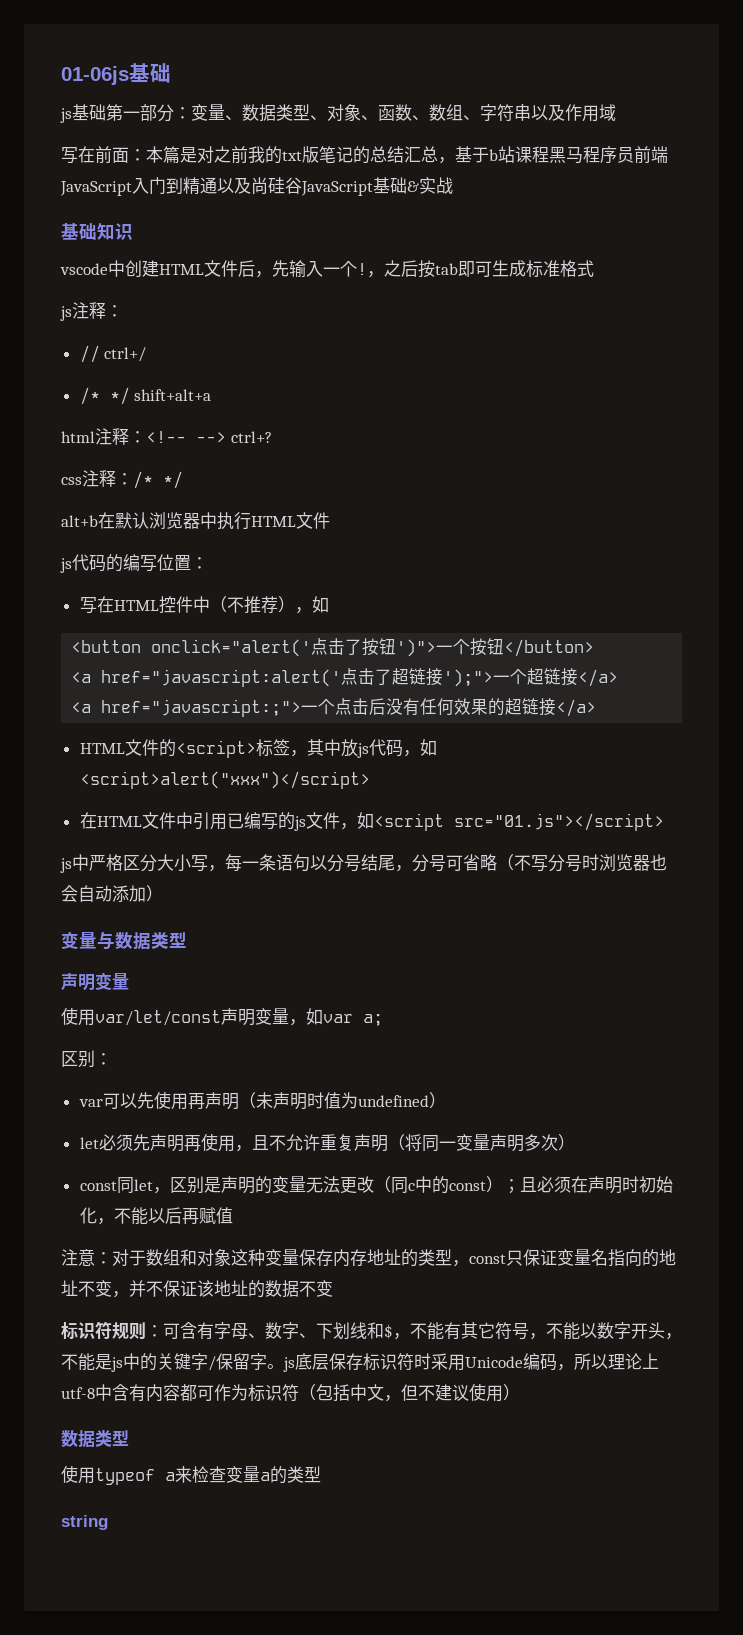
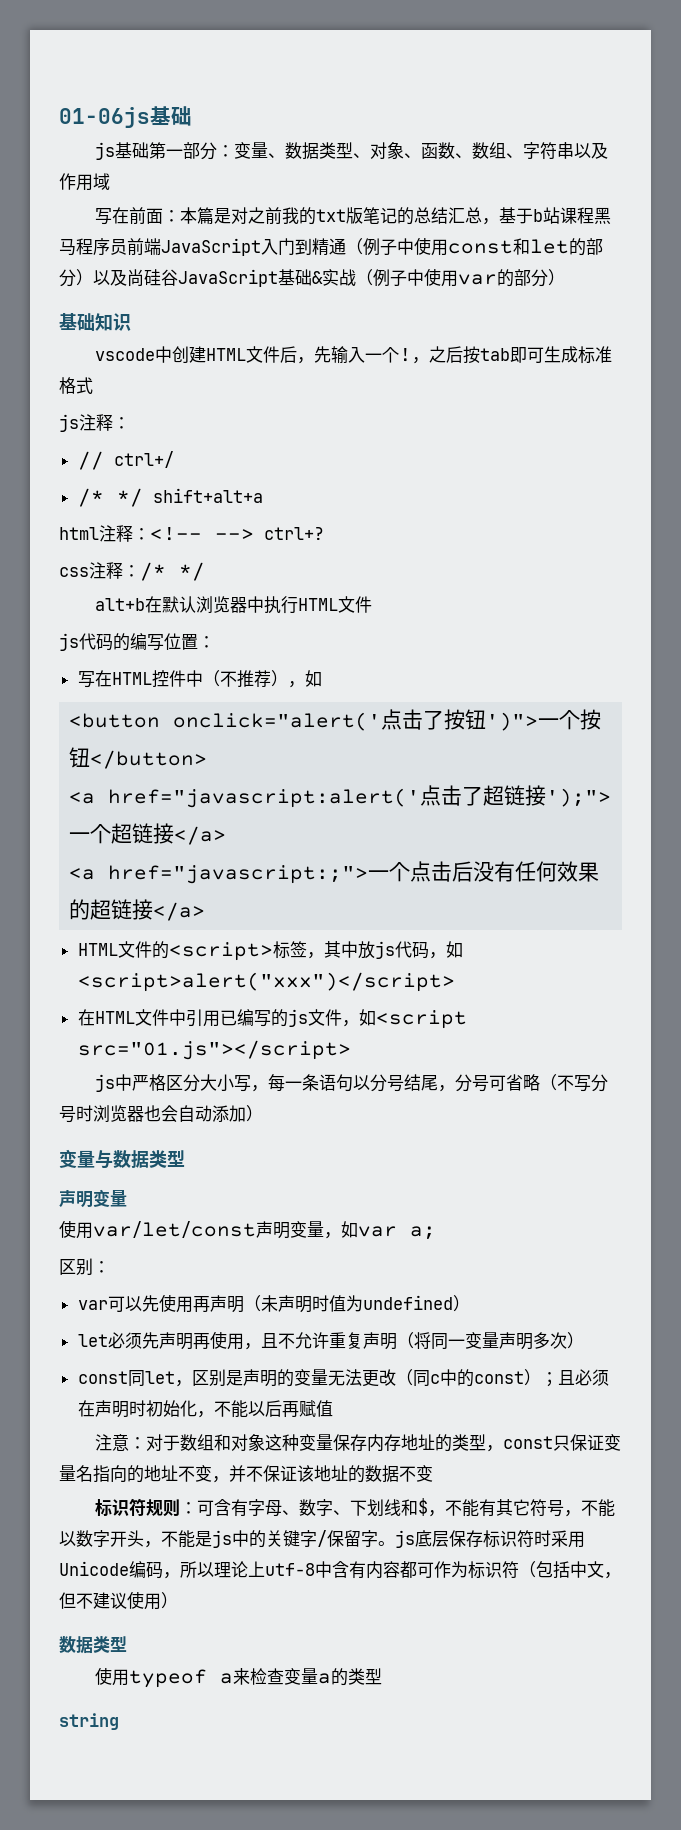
- 写在前面：本篇是对之前我的txt版笔记的总结汇总，基于b站课程黑马程序员前端JavaScript入门到精通以及尚硅谷JavaScript基础&实战
+ 写在前面：本篇是对之前我的txt版笔记的总结汇总，基于b站课程黑马程序员前端JavaScript入门到精通（例子中使用const和let的部分）以及尚硅谷JavaScript基础&实战（例子中使用var的部分）

